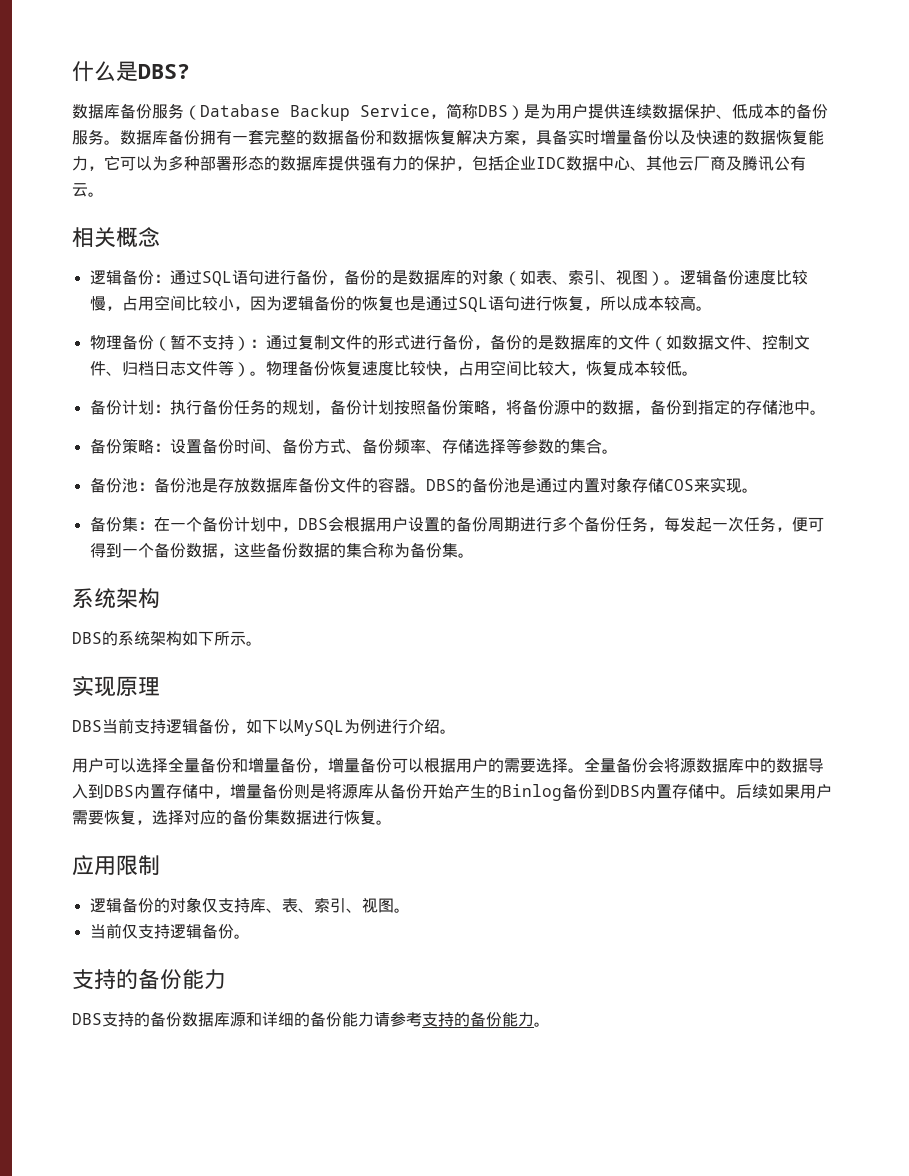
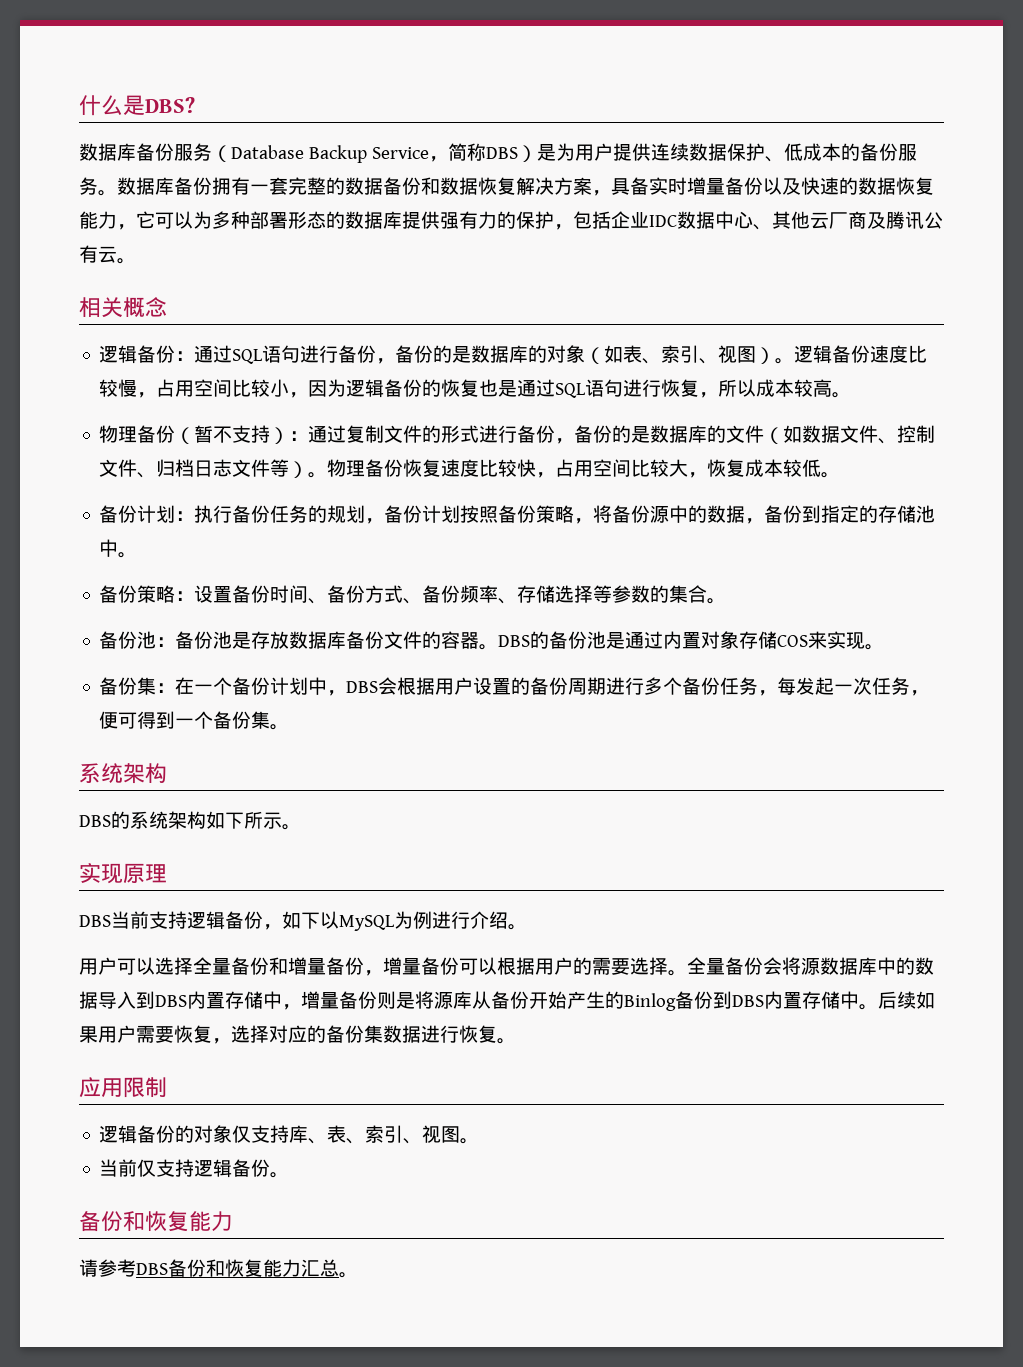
- 备份集：在一个备份计划中，DBS会根据用户设置的备份周期进行多个备份任务，每发起一次任务，便可得到一个备份数据，这些备份数据的集合称为备份集。
+ 备份集：在一个备份计划中，DBS会根据用户设置的备份周期进行多个备份任务，每发起一次任务，便可得到一个备份集。
  当前仅支持逻辑备份。
- 支持的备份能力
+ 备份和恢复能力
- DBS支持的备份数据库源和详细的备份能力请参考支持的备份能力。
+ 请参考DBS备份和恢复能力汇总。

